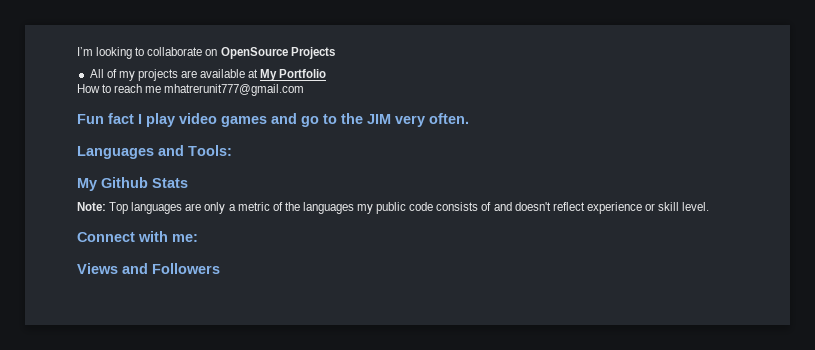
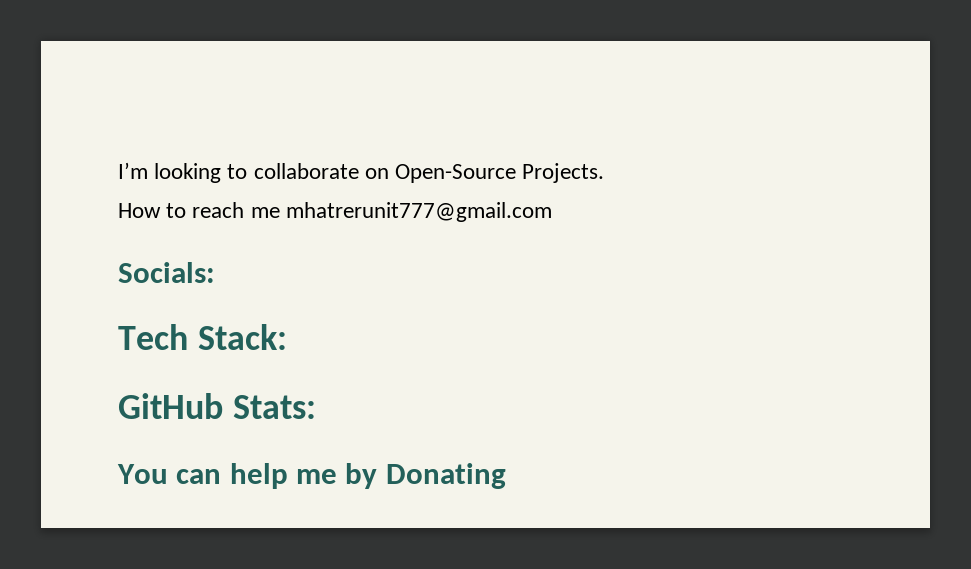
- I’m looking to collaborate on OpenSource Projects
- All of my projects are available at My Portfolio
+ I’m looking to collaborate on Open-Source Projects.
- Fun fact I play video games and go to the JIM very often.
- Languages and Tools:
- My Github Stats
- Note: Top languages are only a metric of the languages my public code consists of and doesn't reflect experience or skill level.
- Connect with me:
- Views and Followers
+ Socials:
+ Tech Stack:
+ GitHub Stats:
+ You can help me by Donating

